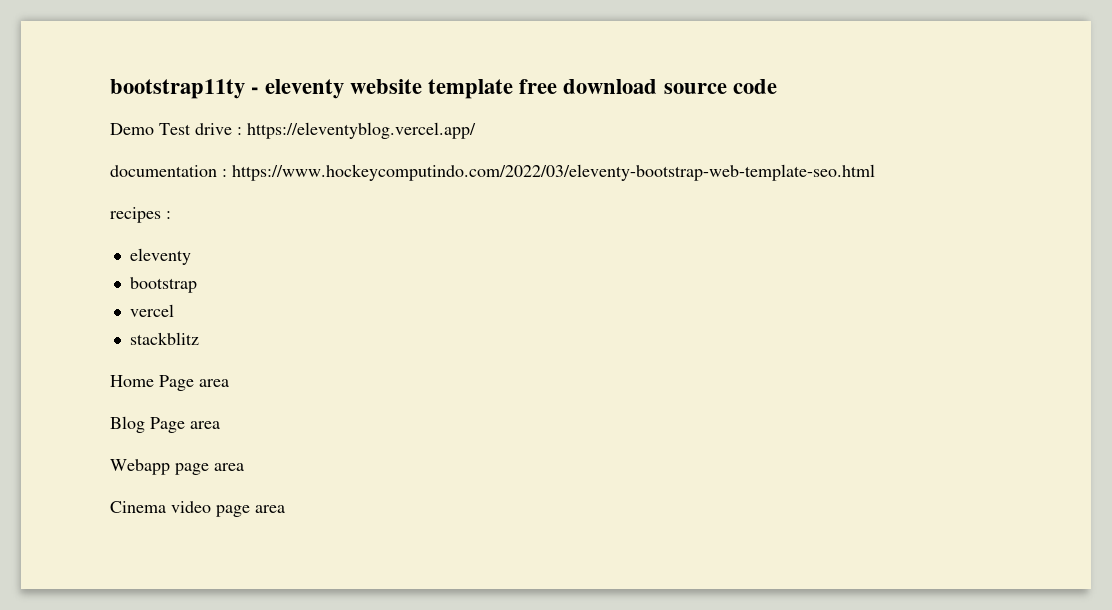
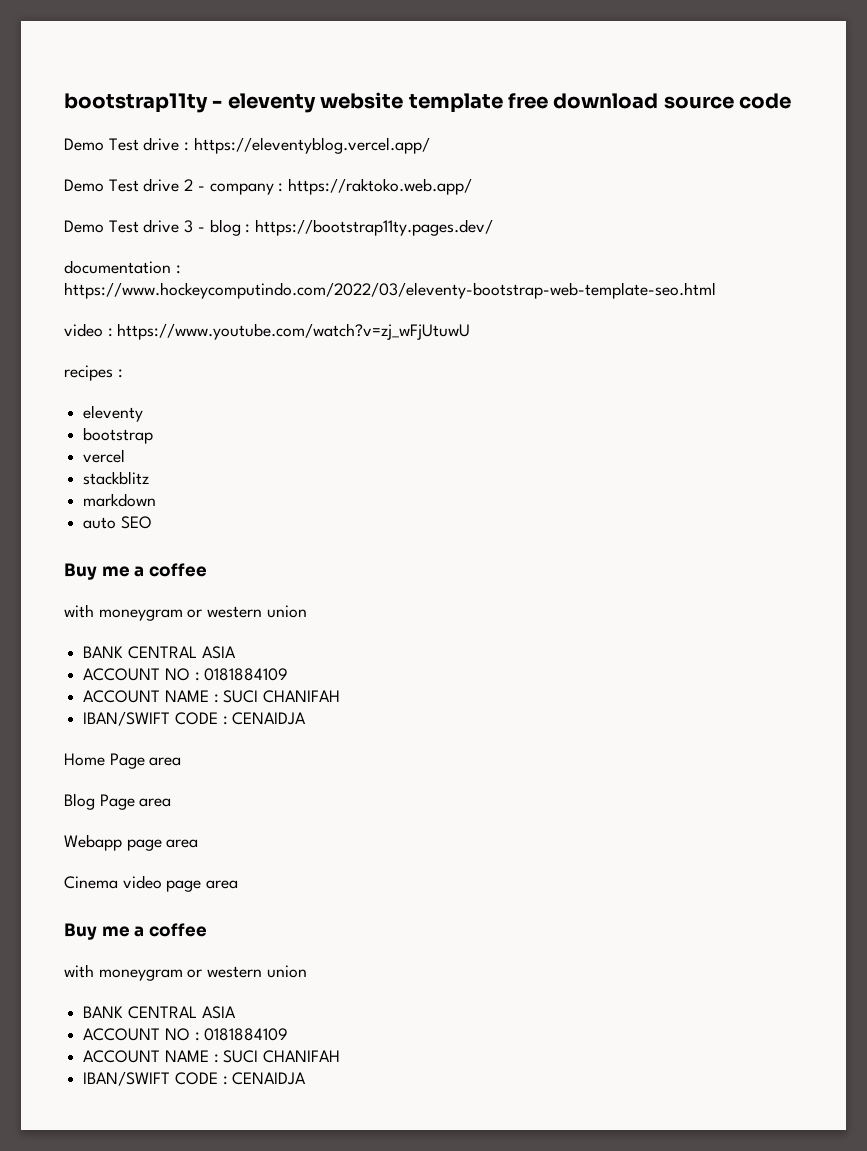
+ Demo Test drive 2 - company : https://raktoko.web.app/
+ Demo Test drive 3 - blog : https://bootstrap11ty.pages.dev/
+ video : https://www.youtube.com/watch?v=zj_wFjUtuwU
+ markdown
+ auto SEO
+ Buy me a coffee
+ with moneygram or western union
+ BANK CENTRAL ASIA
+ ACCOUNT NO : 0181884109
+ ACCOUNT NAME : SUCI CHANIFAH
+ IBAN/SWIFT CODE : CENAIDJA
  Cinema video page area
+ Buy me a coffee
+ with moneygram or western union
+ BANK CENTRAL ASIA
+ ACCOUNT NO : 0181884109
+ ACCOUNT NAME : SUCI CHANIFAH
+ IBAN/SWIFT CODE : CENAIDJA

